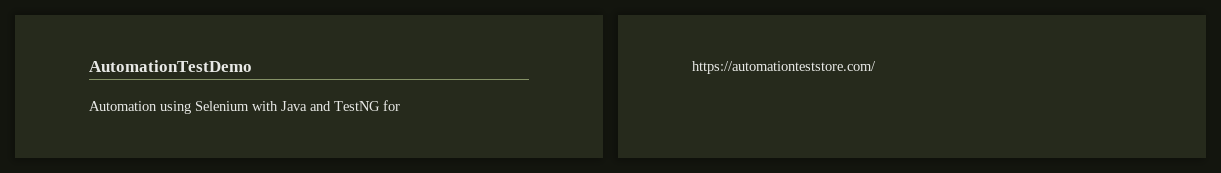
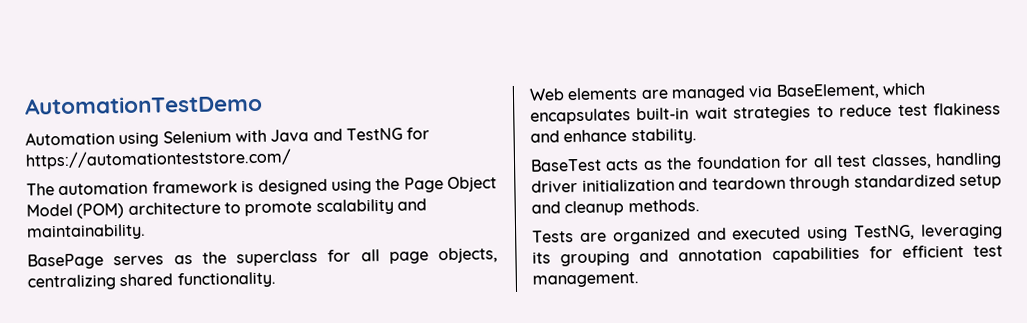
+ The automation framework is designed using the Page Object Model (POM) architecture to promote scalability and maintainability.
+ BasePage serves as the superclass for all page objects, centralizing shared functionality.
+ Web elements are managed via BaseElement, which encapsulates built-in wait strategies to reduce test flakiness and enhance stability.
+ BaseTest acts as the foundation for all test classes, handling driver initialization and teardown through standardized setup and cleanup methods.
+ Tests are organized and executed using TestNG, leveraging its grouping and annotation capabilities for efficient test management.

